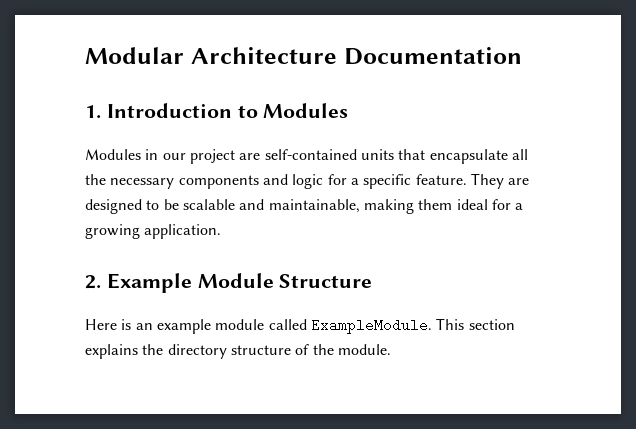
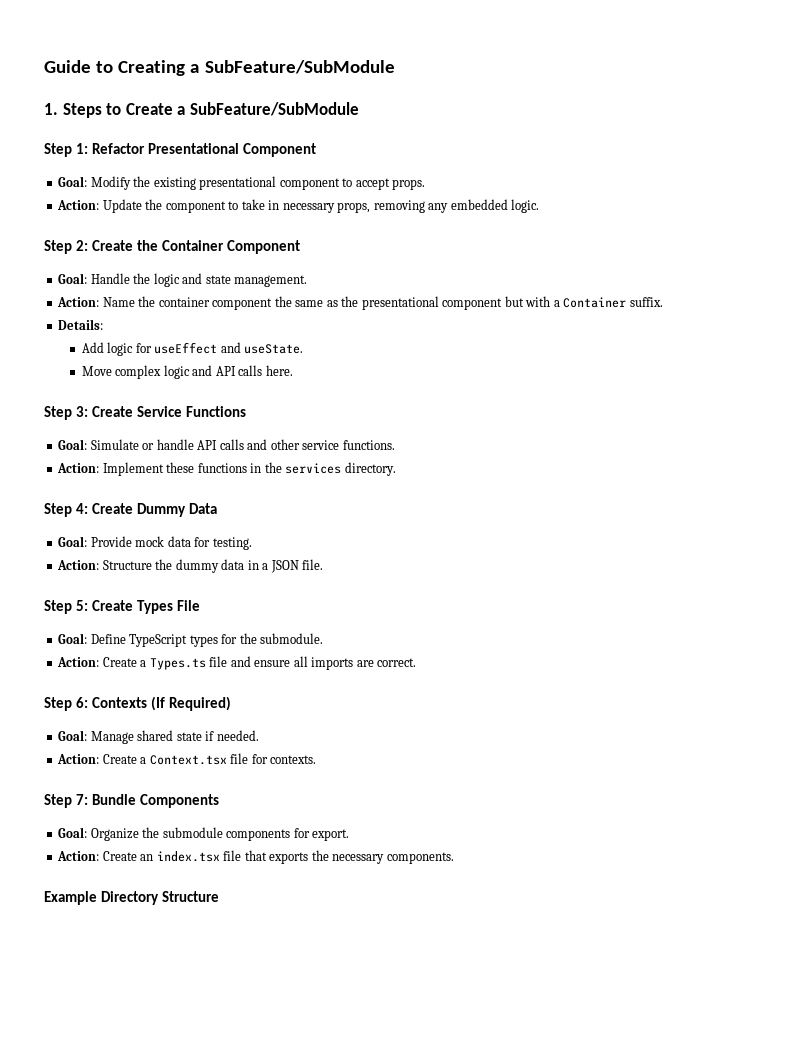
- Modular Architecture Documentation
- 1. Introduction to Modules
- Modules in our project are self-contained units that encapsulate all the necessary components and logic for a specific feature. They are designed to be scalable and maintainable, making them ideal for a growing application.
- 2. Example Module Structure
- Here is an example module called ExampleModule. This section explains the directory structure of the module.
+ Guide to Creating a SubFeature/SubModule
+ 1. Steps to Create a SubFeature/SubModule
+ Step 1: Refactor Presentational Component
+ Goal: Modify the existing presentational component to accept props.
+ Action: Update the component to take in necessary props, removing any embedded logic.
+ Step 2: Create the Container Component
+ Goal: Handle the logic and state management.
+ Action: Name the container component the same as the presentational component but with a Container suffix.
+ Details:
+ Add logic for useEffect and useState.
+ Move complex logic and API calls here.
+ Step 3: Create Service Functions
+ Goal: Simulate or handle API calls and other service functions.
+ Action: Implement these functions in the services directory.
+ Step 4: Create Dummy Data
+ Goal: Provide mock data for testing.
+ Action: Structure the dummy data in a JSON file.
+ Step 5: Create Types File
+ Goal: Define TypeScript types for the submodule.
+ Action: Create a Types.ts file and ensure all imports are correct.
+ Step 6: Contexts (If Required)
+ Goal: Manage shared state if needed.
+ Action: Create a Context.tsx file for contexts.
+ Step 7: Bundle Components
+ Goal: Organize the submodule components for export.
+ Action: Create an index.tsx file that exports the necessary components.
+ Example Directory Structure

